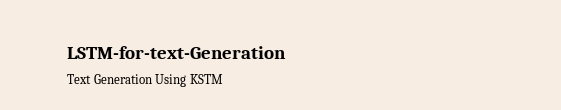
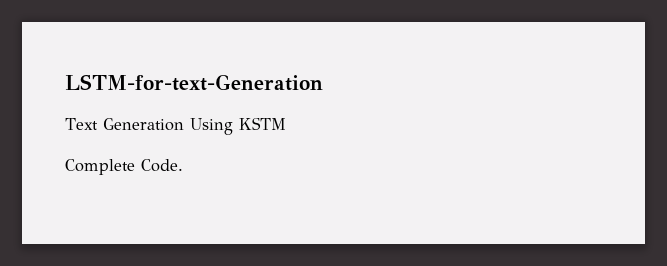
+ Complete Code.

